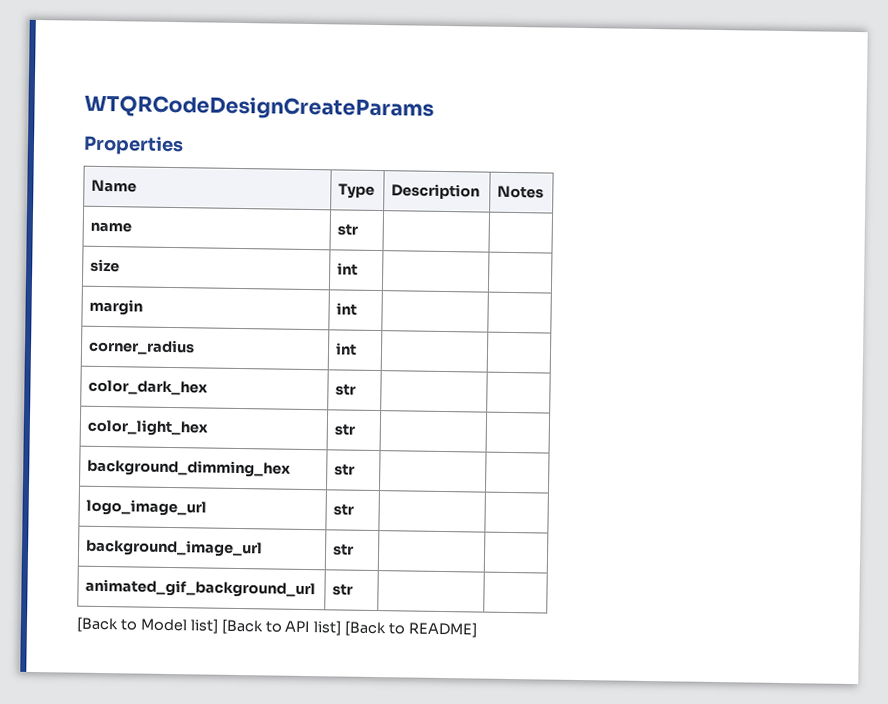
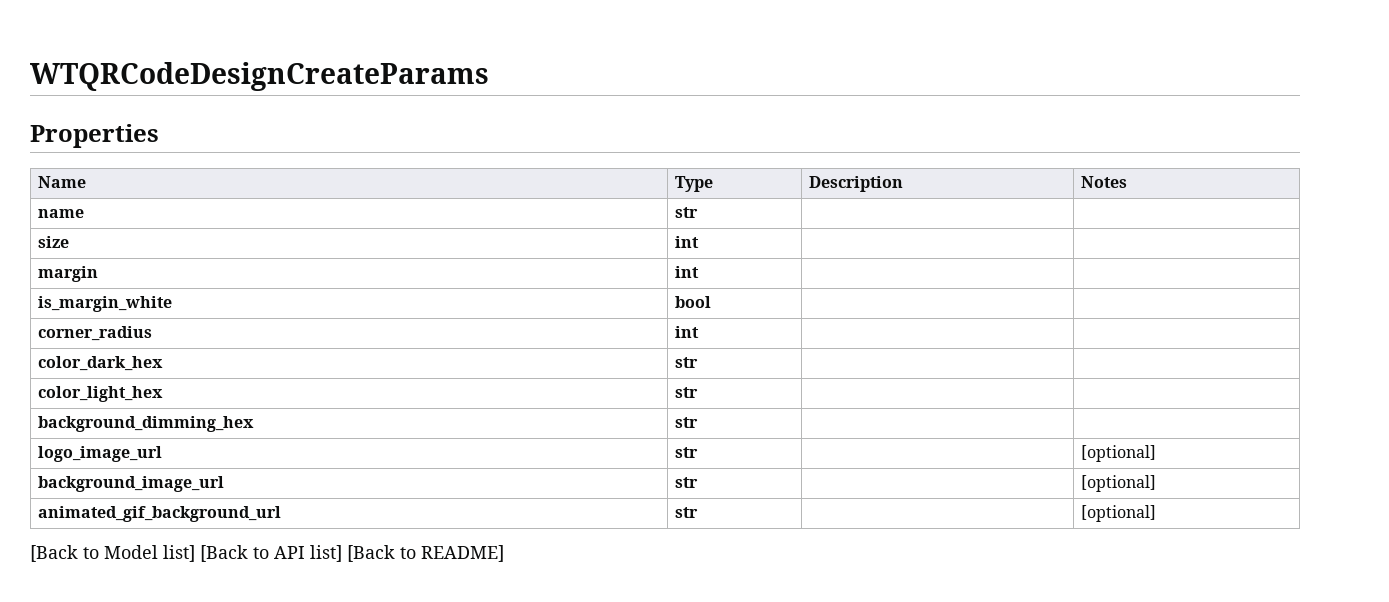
+ is_margin_white | bool | |
- logo_image_url | str | |
+ logo_image_url | str | | [optional]
- background_image_url | str | |
+ background_image_url | str | | [optional]
- animated_gif_background_url | str | |
+ animated_gif_background_url | str | | [optional]

